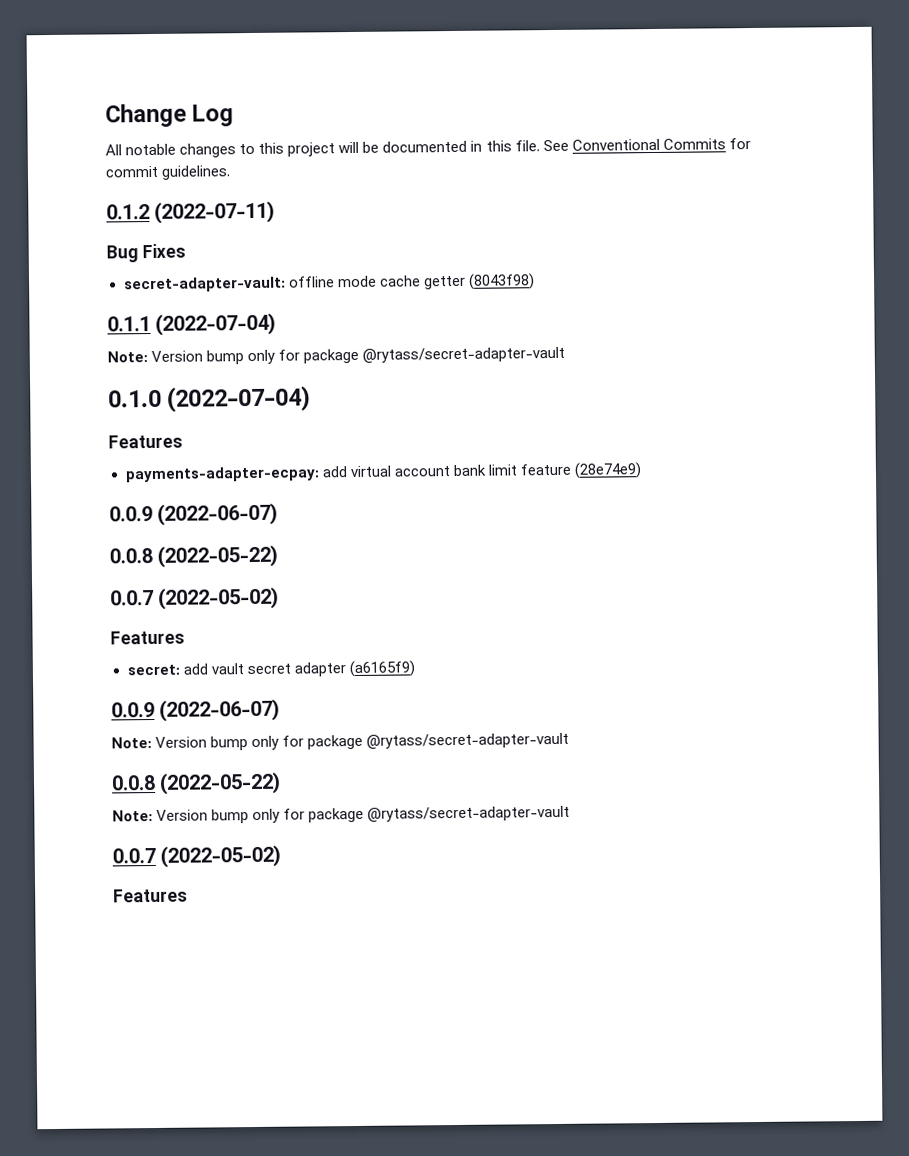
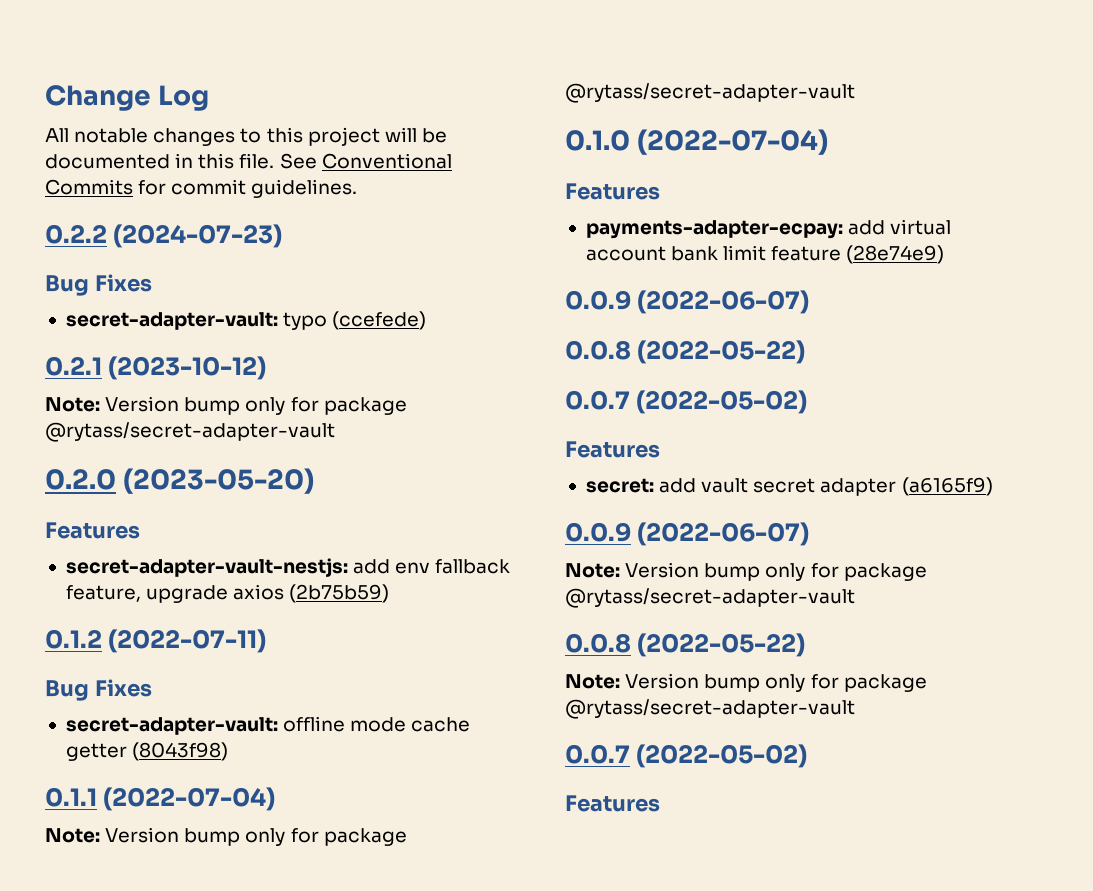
+ 0.2.2 (2024-07-23)
+ Bug Fixes
+ secret-adapter-vault: typo (ccefede)
+ 0.2.1 (2023-10-12)
+ Note: Version bump only for package @rytass/secret-adapter-vault
+ 0.2.0 (2023-05-20)
+ Features
+ secret-adapter-vault-nestjs: add env fallback feature, upgrade axios (2b75b59)

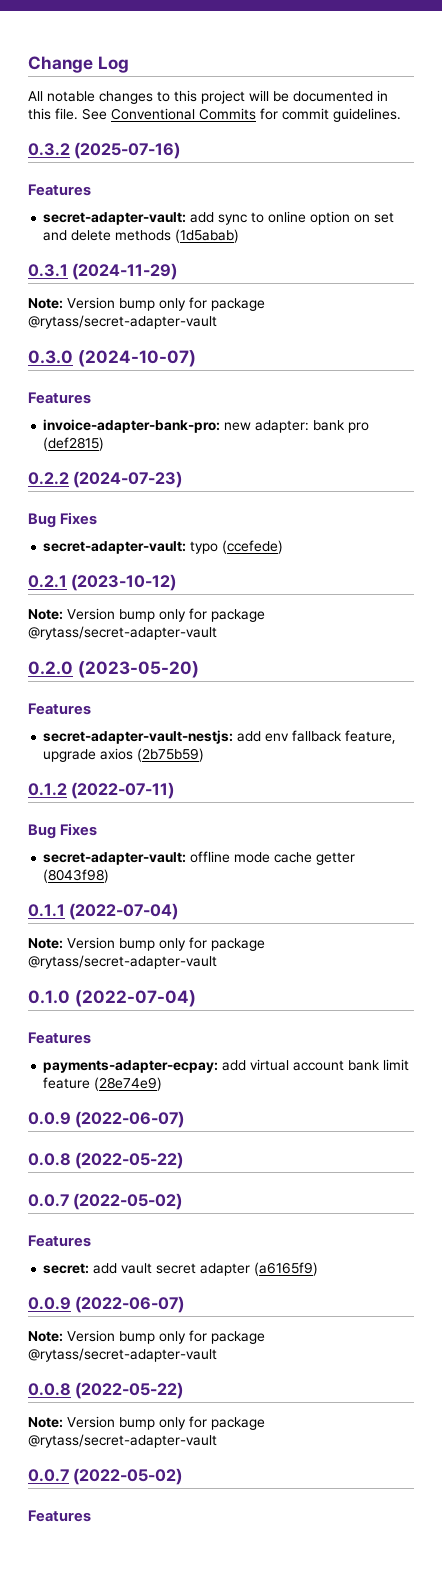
+ 0.3.2 (2025-07-16)
+ Features
+ secret-adapter-vault: add sync to online option on set and delete methods (1d5abab)
+ 0.3.1 (2024-11-29)
+ Note: Version bump only for package @rytass/secret-adapter-vault
+ 0.3.0 (2024-10-07)
+ Features
+ invoice-adapter-bank-pro: new adapter: bank pro (def2815)

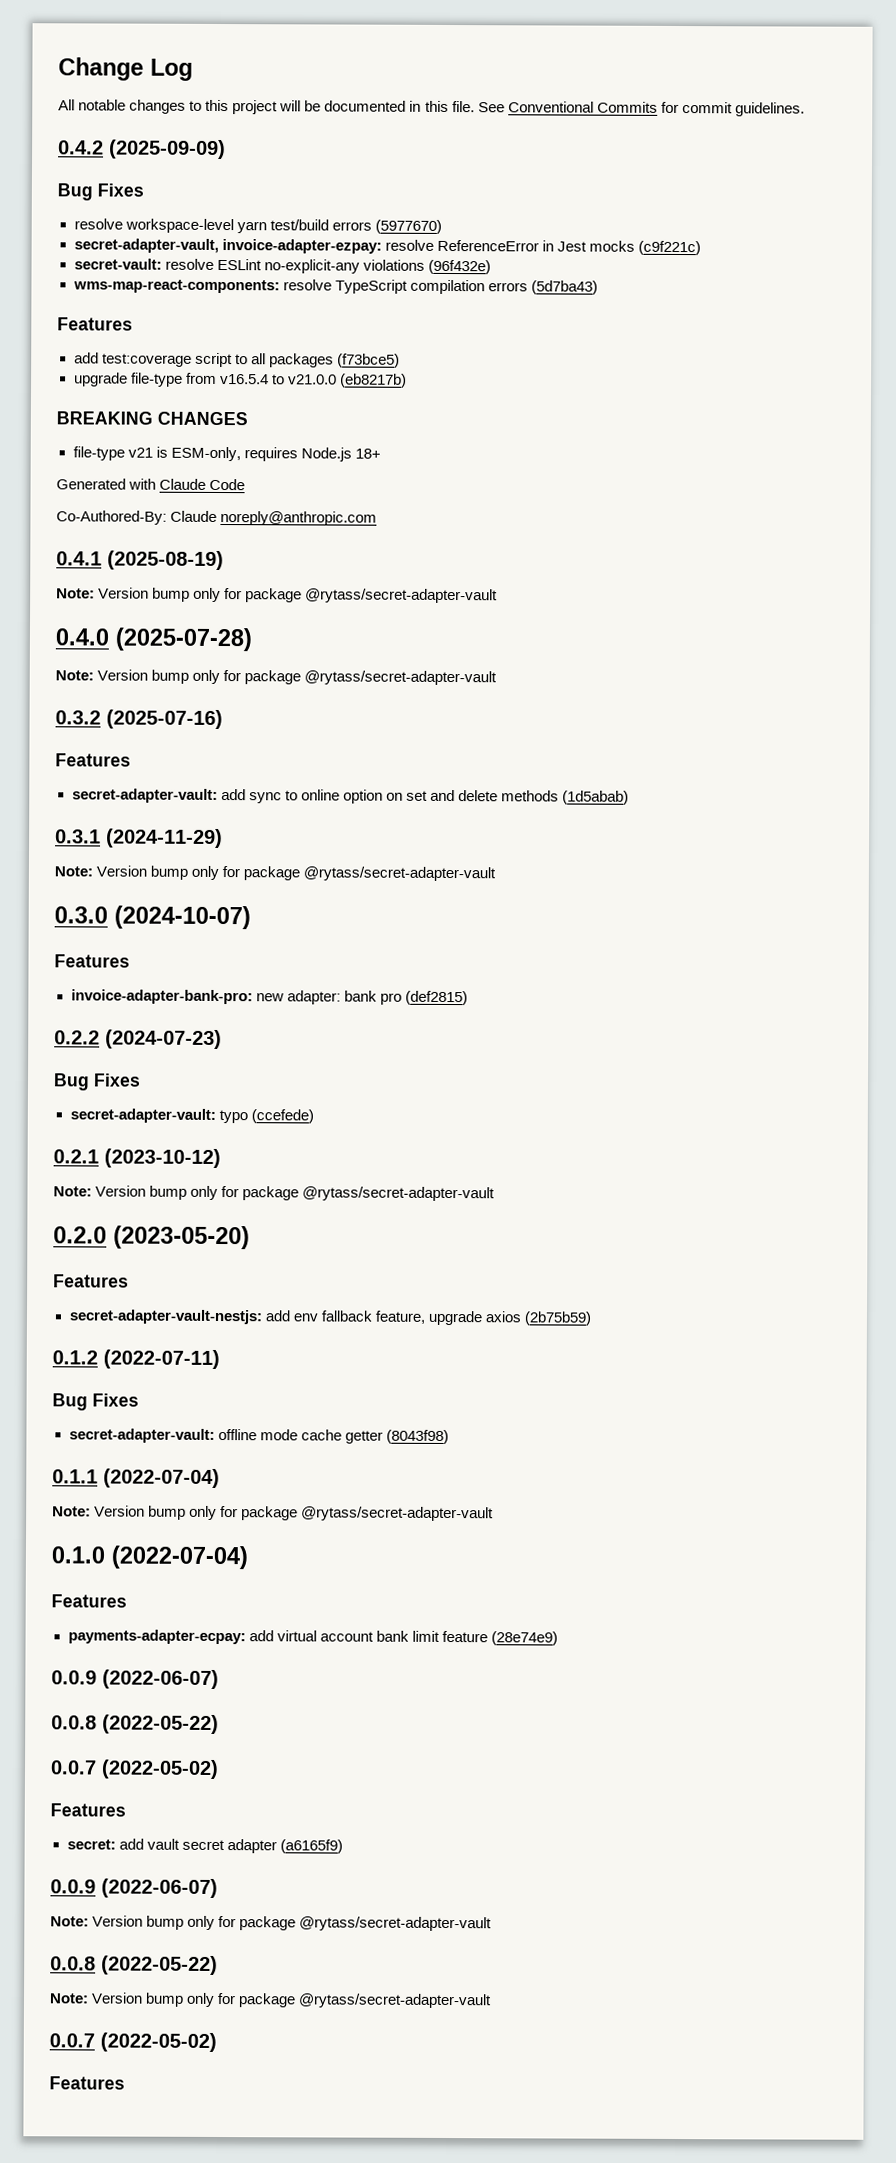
+ 0.4.2 (2025-09-09)
+ Bug Fixes
+ resolve workspace-level yarn test/build errors (5977670)
+ secret-adapter-vault, invoice-adapter-ezpay: resolve ReferenceError in Jest mocks (c9f221c)
+ secret-vault: resolve ESLint no-explicit-any violations (96f432e)
+ wms-map-react-components: resolve TypeScript compilation errors (5d7ba43)
+ Features
+ add test:coverage script to all packages (f73bce5)
+ upgrade file-type from v16.5.4 to v21.0.0 (eb8217b)
+ BREAKING CHANGES
+ file-type v21 is ESM-only, requires Node.js 18+
+ Generated with Claude Code
+ Co-Authored-By: Claude noreply@anthropic.com
+ 0.4.1 (2025-08-19)
+ Note: Version bump only for package @rytass/secret-adapter-vault
+ 0.4.0 (2025-07-28)
+ Note: Version bump only for package @rytass/secret-adapter-vault

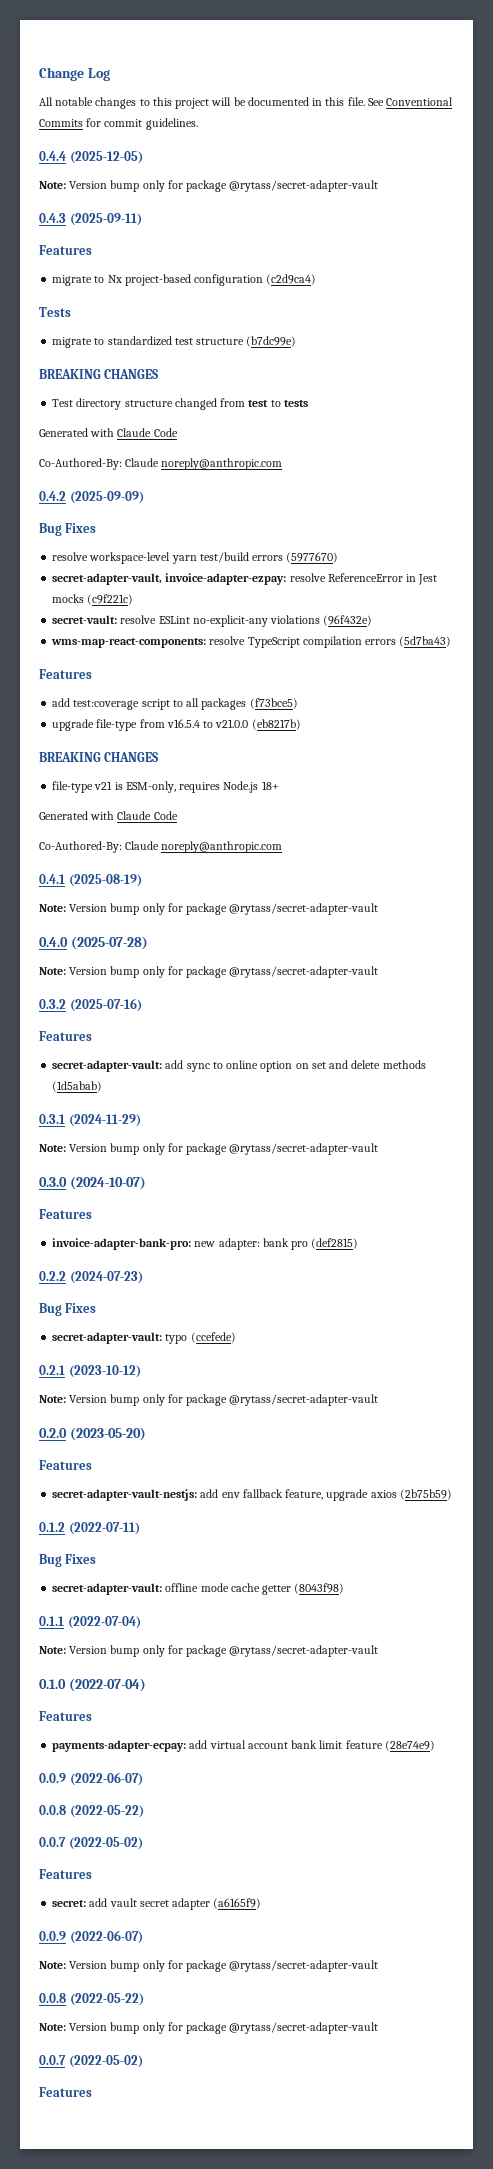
+ 0.4.4 (2025-12-05)
+ Note: Version bump only for package @rytass/secret-adapter-vault
+ 0.4.3 (2025-09-11)
+ Features
+ migrate to Nx project-based configuration (c2d9ca4)
+ Tests
+ migrate to standardized test structure (b7dc99e)
+ BREAKING CHANGES
+ Test directory structure changed from test to tests
+ Generated with Claude Code
+ Co-Authored-By: Claude noreply@anthropic.com

